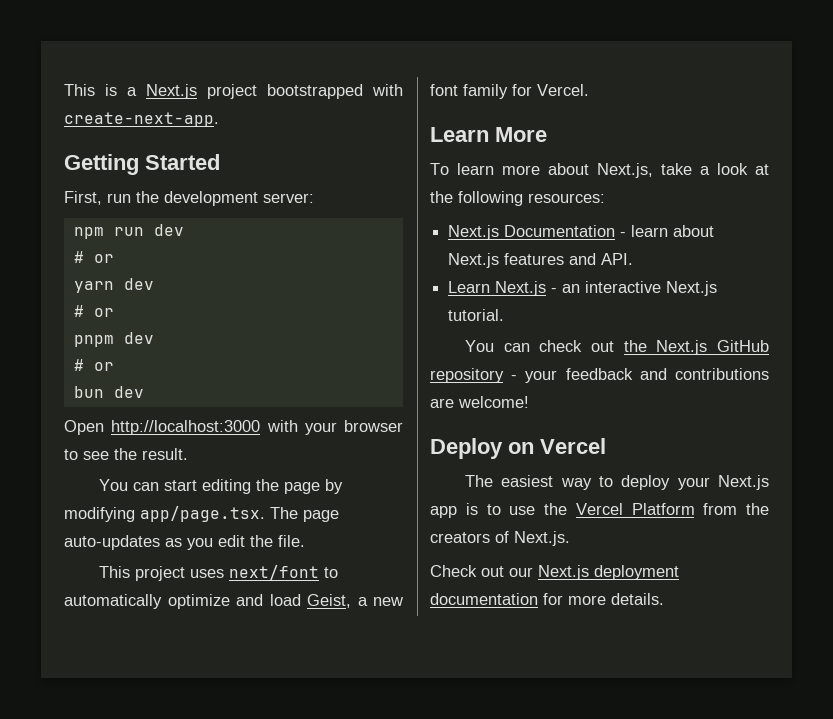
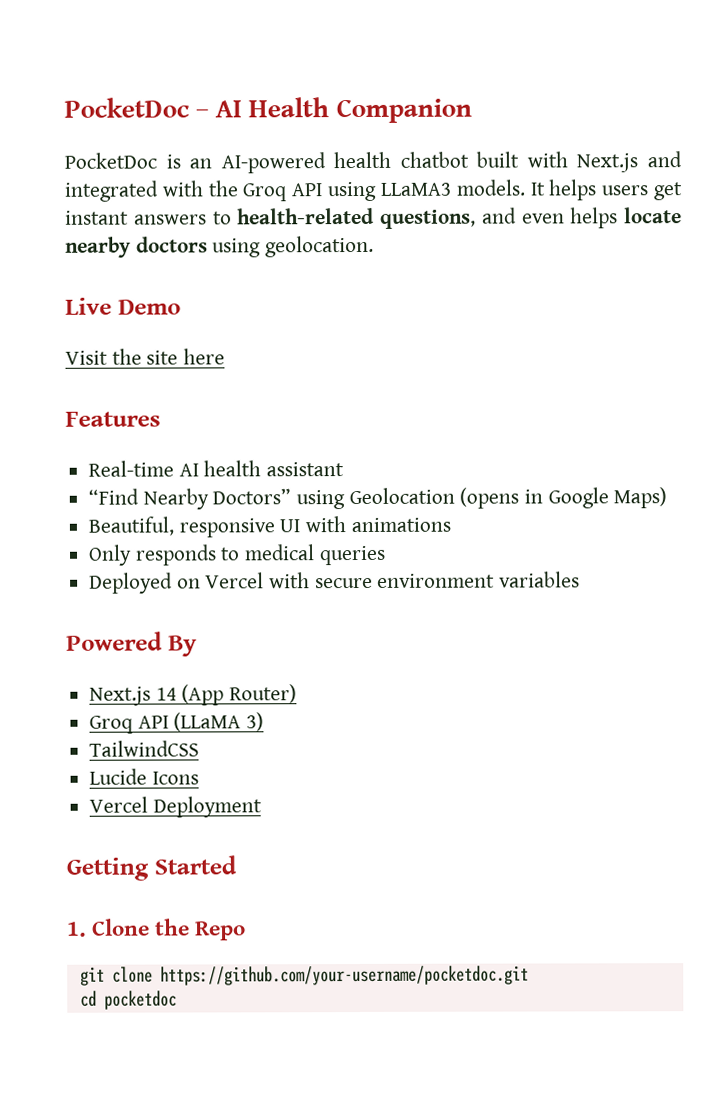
- This is a Next.js project bootstrapped with create-next-app.
+ PocketDoc – AI Health Companion
+ PocketDoc is an AI-powered health chatbot built with Next.js and integrated with the Groq API using LLaMA3 models. It helps users get instant answers to health-related questions, and even helps locate nearby doctors using geolocation.
+ Live Demo
+ Visit the site here
+ Features
+ Real-time AI health assistant
+ “Find Nearby Doctors” using Geolocation (opens in Google Maps)
+ Beautiful, responsive UI with animations
+ Only responds to medical queries
+ Deployed on Vercel with secure environment variables
+ Powered By
+ Next.js 14 (App Router)
+ Groq API (LLaMA 3)
+ TailwindCSS
+ Lucide Icons
+ Vercel Deployment
  Getting Started
- First, run the development server:
- npm run dev
- # or
- yarn dev
- # or
- pnpm dev
- # or
- bun dev
- Open http://localhost:3000 with your browser to see the result.
- You can start editing the page by modifying app/page.tsx. The page auto-updates as you edit the file.
- This project uses next/font to automatically optimize and load Geist, a new font family for Vercel.
- Learn More
- To learn more about Next.js, take a look at the following resources:
- Next.js Documentation - learn about Next.js features and API.
- Learn Next.js - an interactive Next.js tutorial.
- You can check out the Next.js GitHub repository - your feedback and contributions are welcome!
- Deploy on Vercel
- The easiest way to deploy your Next.js app is to use the Vercel Platform from the creators of Next.js.
- Check out our Next.js deployment documentation for more details.
+ 1. Clone the Repo
+ git clone https://github.com/your-username/pocketdoc.git
+ cd pocketdoc

